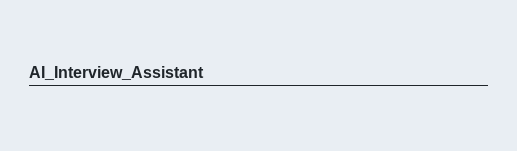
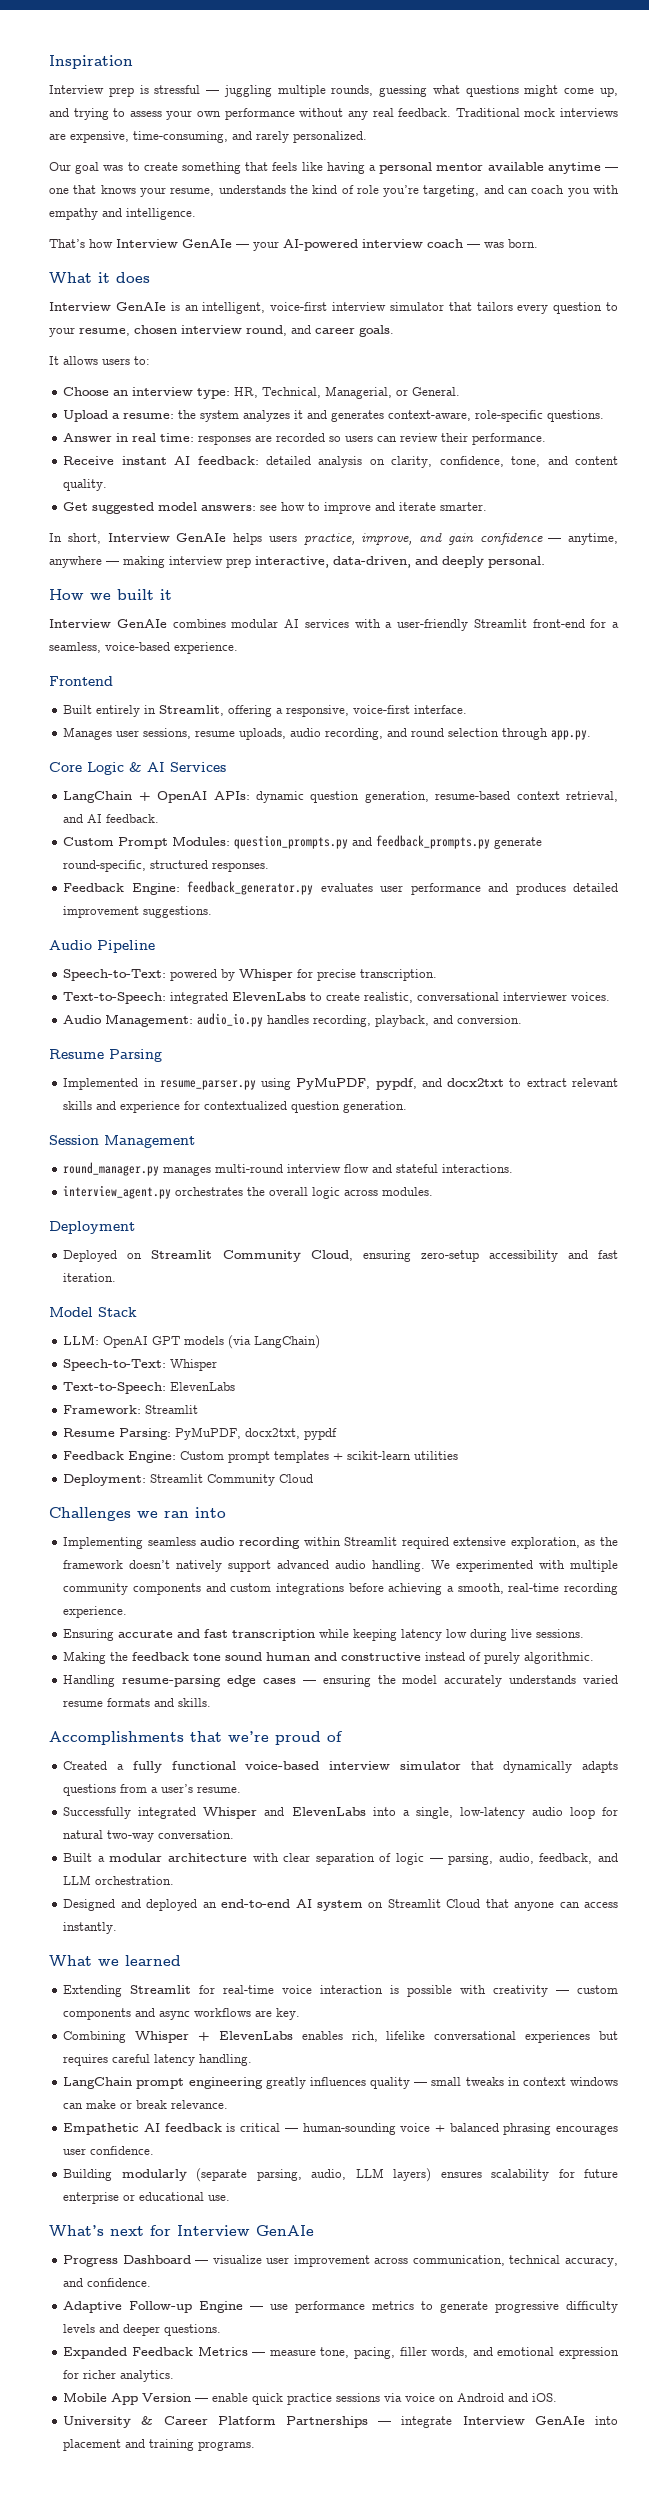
- AI_Interview_Assistant
+ Inspiration
+ Interview prep is stressful — juggling multiple rounds, guessing what questions might come up, and trying to assess your own performance without any real feedback. Traditional mock interviews are expensive, time-consuming, and rarely personalized.
+ Our goal was to create something that feels like having a personal mentor available anytime — one that knows your resume, understands the kind of role you’re targeting, and can coach you with empathy and intelligence.
+ That’s how Interview GenAIe — your AI-powered interview coach — was born.
+ What it does
+ Interview GenAIe is an intelligent, voice-first interview simulator that tailors every question to your resume, chosen interview round, and career goals.
+ It allows users to:
+ Choose an interview type: HR, Technical, Managerial, or General.
+ Upload a resume: the system analyzes it and generates context-aware, role-specific questions.
+ Answer in real time: responses are recorded so users can review their performance.
+ Receive instant AI feedback: detailed analysis on clarity, confidence, tone, and content quality.
+ Get suggested model answers: see how to improve and iterate smarter.
+ In short, Interview GenAIe helps users practice, improve, and gain confidence — anytime, anywhere — making interview prep interactive, data-driven, and deeply personal.
+ How we built it
+ Interview GenAIe combines modular AI services with a user-friendly Streamlit front-end for a seamless, voice-based experience.
+ Frontend
+ Built entirely in Streamlit, offering a responsive, voice-first interface.
+ Manages user sessions, resume uploads, audio recording, and round selection through app.py.
+ Core Logic & AI Services
+ LangChain + OpenAI APIs: dynamic question generation, resume-based context retrieval, and AI feedback.
+ Custom Prompt Modules: question_prompts.py and feedback_prompts.py generate round-specific, structured responses.
+ Feedback Engine: feedback_generator.py evaluates user performance and produces detailed improvement suggestions.
+ Audio Pipeline
+ Speech-to-Text: powered by Whisper for precise transcription.
+ Text-to-Speech: integrated ElevenLabs to create realistic, conversational interviewer voices.
+ Audio Management: audio_io.py handles recording, playback, and conversion.
+ Resume Parsing
+ Implemented in resume_parser.py using PyMuPDF, pypdf, and docx2txt to extract relevant skills and experience for contextualized question generation.
+ Session Management
+ round_manager.py manages multi-round interview flow and stateful interactions.
+ interview_agent.py orchestrates the overall logic across modules.
+ Deployment
+ Deployed on Streamlit Community Cloud, ensuring zero-setup accessibility and fast iteration.
+ Model Stack
+ LLM: OpenAI GPT models (via LangChain)
+ Speech-to-Text: Whisper
+ Text-to-Speech: ElevenLabs
+ Framework: Streamlit
+ Resume Parsing: PyMuPDF, docx2txt, pypdf
+ Feedback Engine: Custom prompt templates + scikit-learn utilities
+ Deployment: Streamlit Community Cloud
+ Challenges we ran into
+ Implementing seamless audio recording within Streamlit required extensive exploration, as the framework doesn’t natively support advanced audio handling. We experimented with multiple community components and custom integrations before achieving a smooth, real-time recording experience.
+ Ensuring accurate and fast transcription while keeping latency low during live sessions.
+ Making the feedback tone sound human and constructive instead of purely algorithmic.
+ Handling resume-parsing edge cases — ensuring the model accurately understands varied resume formats and skills.
+ Accomplishments that we’re proud of
+ Created a fully functional voice-based interview simulator that dynamically adapts questions from a user’s resume.
+ Successfully integrated Whisper and ElevenLabs into a single, low-latency audio loop for natural two-way conversation.
+ Built a modular architecture with clear separation of logic — parsing, audio, feedback, and LLM orchestration.
+ Designed and deployed an end-to-end AI system on Streamlit Cloud that anyone can access instantly.
+ What we learned
+ Extending Streamlit for real-time voice interaction is possible with creativity — custom components and async workflows are key.
+ Combining Whisper + ElevenLabs enables rich, lifelike conversational experiences but requires careful latency handling.
+ LangChain prompt engineering greatly influences quality — small tweaks in context windows can make or break relevance.
+ Empathetic AI feedback is critical — human-sounding voice + balanced phrasing encourages user confidence.
+ Building modularly (separate parsing, audio, LLM layers) ensures scalability for future enterprise or educational use.
+ What’s next for Interview GenAIe
+ Progress Dashboard — visualize user improvement across communication, technical accuracy, and confidence.
+ Adaptive Follow-up Engine — use performance metrics to generate progressive difficulty levels and deeper questions.
+ Expanded Feedback Metrics — measure tone, pacing, filler words, and emotional expression for richer analytics.
+ Mobile App Version — enable quick practice sessions via voice on Android and iOS.
+ University & Career Platform Partnerships — integrate Interview GenAIe into placement and training programs.

